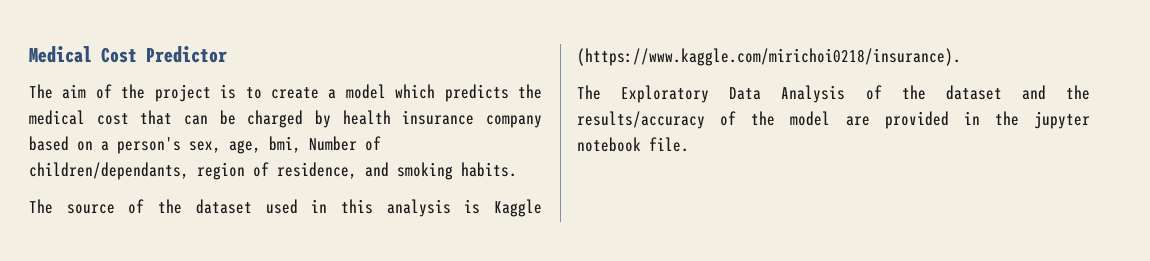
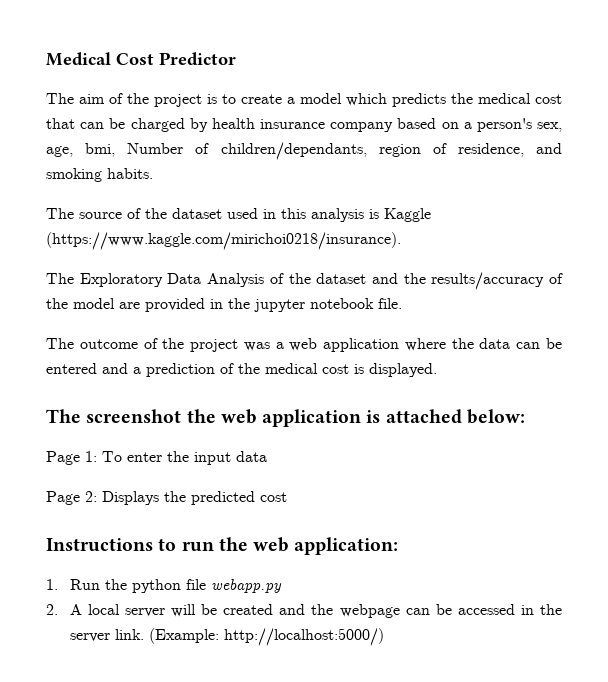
+ The outcome of the project was a web application where the data can be entered and a prediction of the medical cost is displayed.
+ The screenshot the web application is attached below:
+ Page 1: To enter the input data
+ Page 2: Displays the predicted cost
+ Instructions to run the web application:
+ 1. Run the python file webapp.py
+ 2. A local server will be created and the webpage can be accessed in the server link. (Example: http://localhost:5000/)

